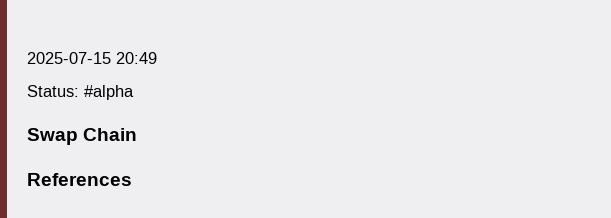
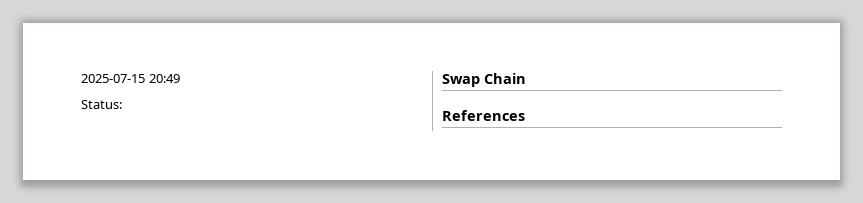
- Status: #alpha
+ Status:

